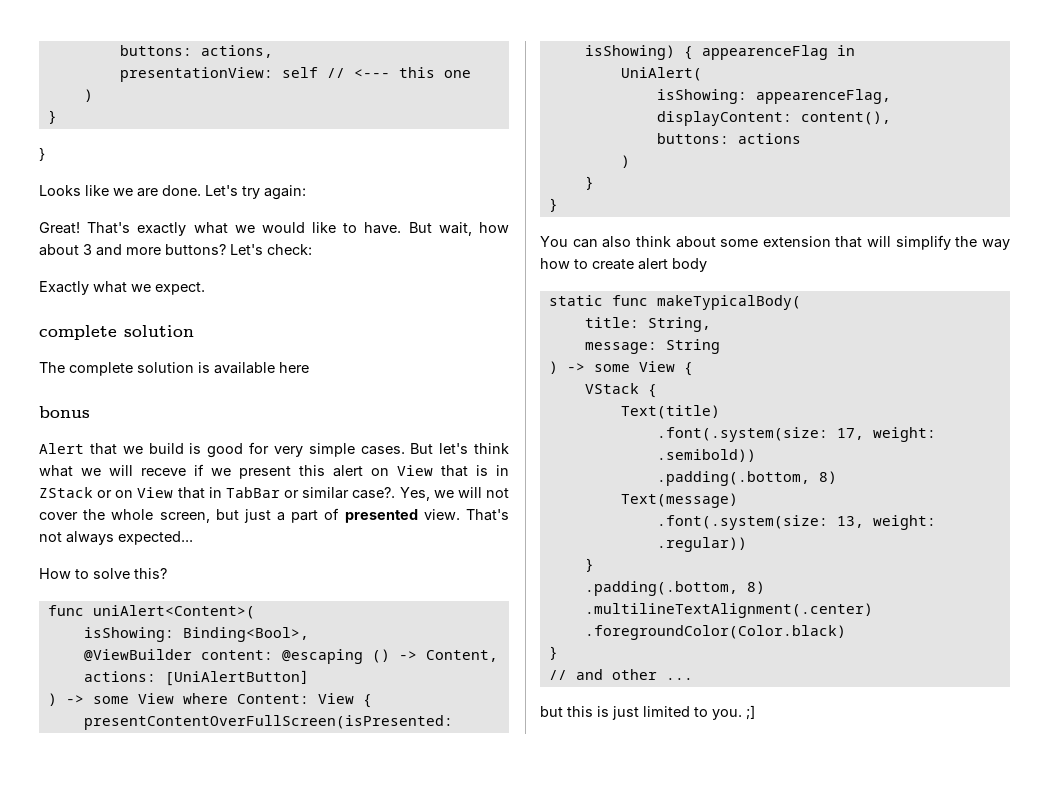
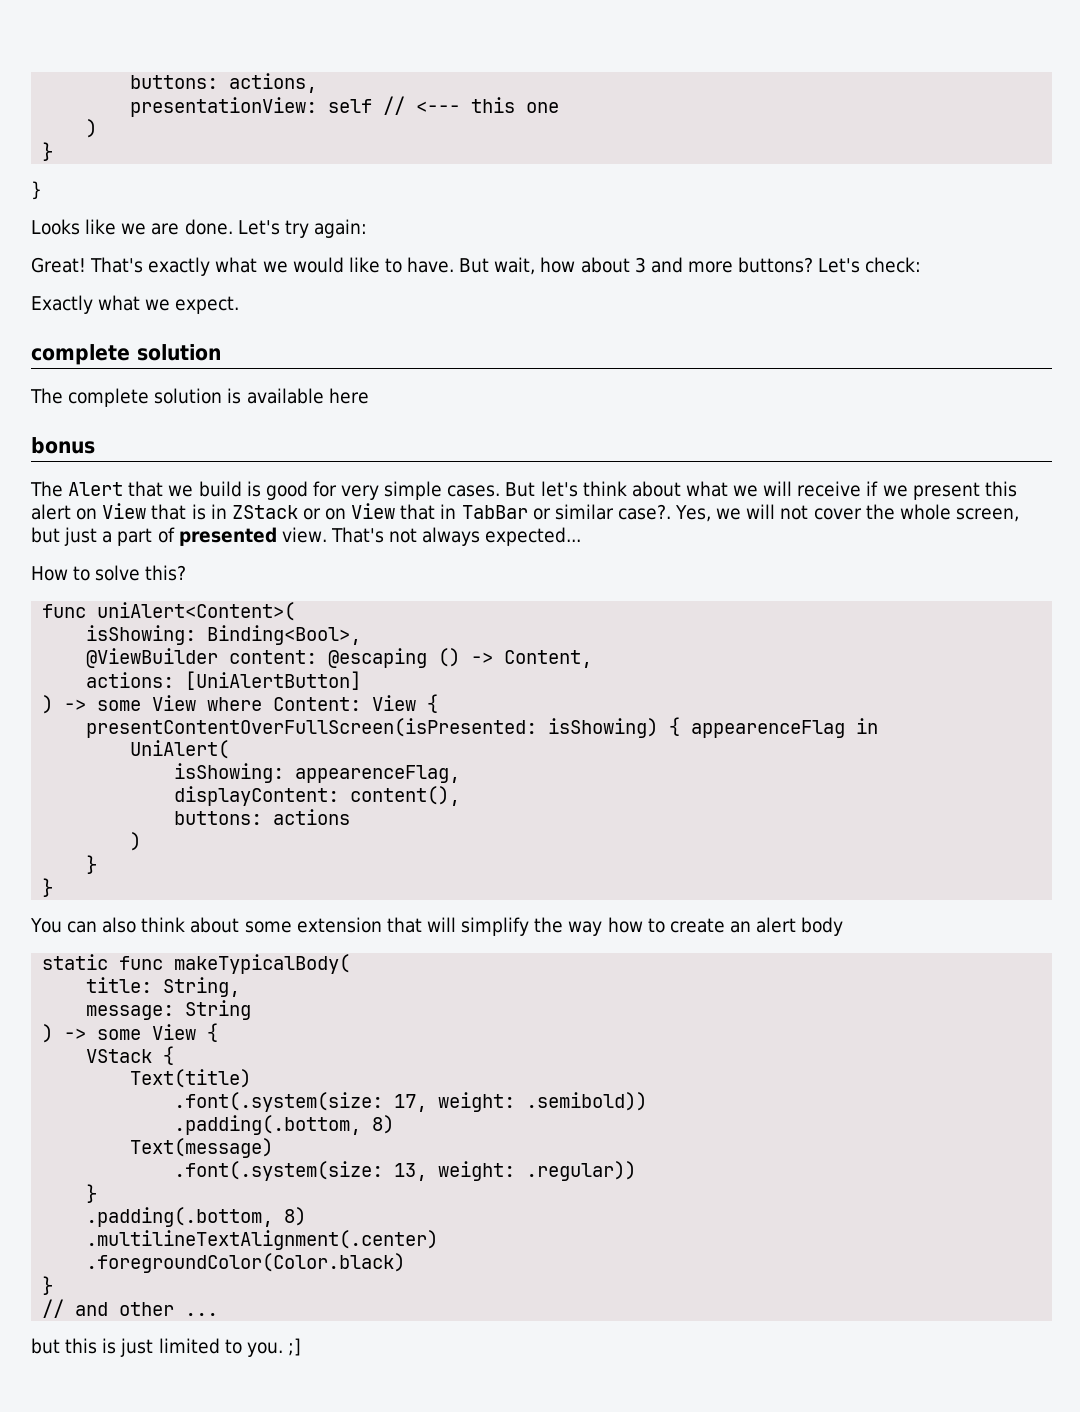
- Alert that we build is good for very simple cases.
+ The Alert that we build is good for very simple cases.
- But let's think what we will receve if we present this alert on View that is in ZStack or on View that in TabBar or similar case?.
+ But let's think about what we will receive if we present this alert on View that is in ZStack or on View that in TabBar or similar case?.
- You can also think about some extension that will simplify the way how to create alert body
+ You can also think about some extension that will simplify the way how to create an alert body

